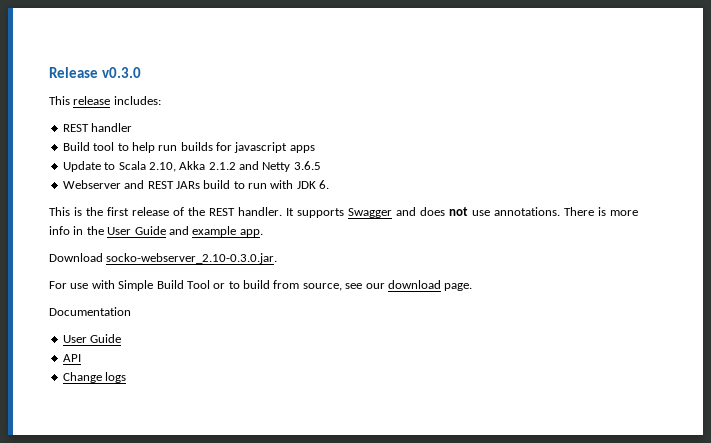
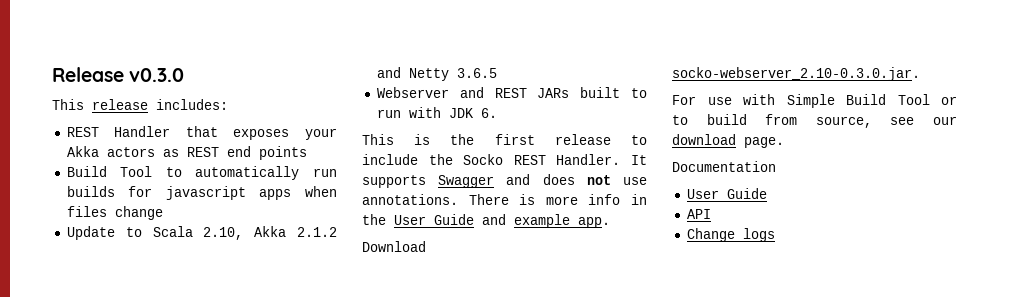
- REST handler
- Build tool to help run builds for javascript apps
+ REST Handler that exposes your Akka actors as REST end points
+ Build Tool to automatically run builds for javascript apps when files change
- Webserver and REST JARs build to run with JDK 6.
+ Webserver and REST JARs built to run with JDK 6.
- This is the first release of the REST handler.
+ This is the first release to include the Socko REST Handler.

